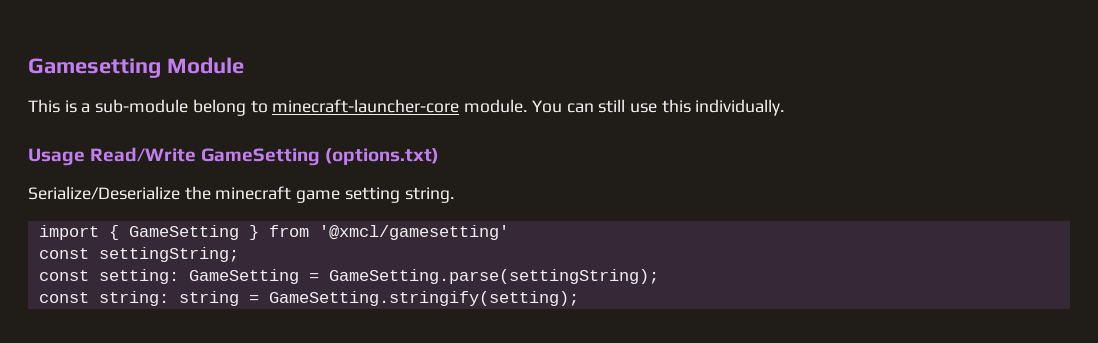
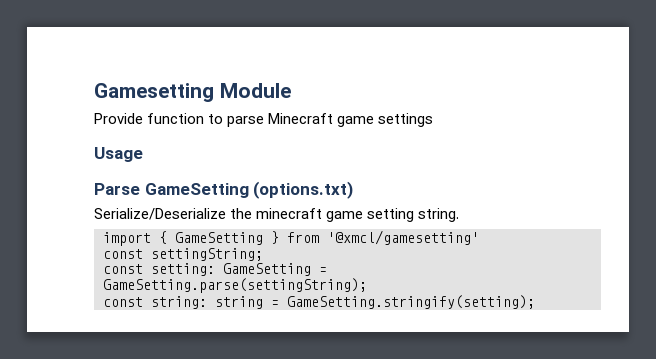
- This is a sub-module belong to minecraft-launcher-core module. You can still use this individually.
+ Provide function to parse Minecraft game settings
- Usage Read/Write GameSetting (options.txt)
+ Usage
+ Parse GameSetting (options.txt)

